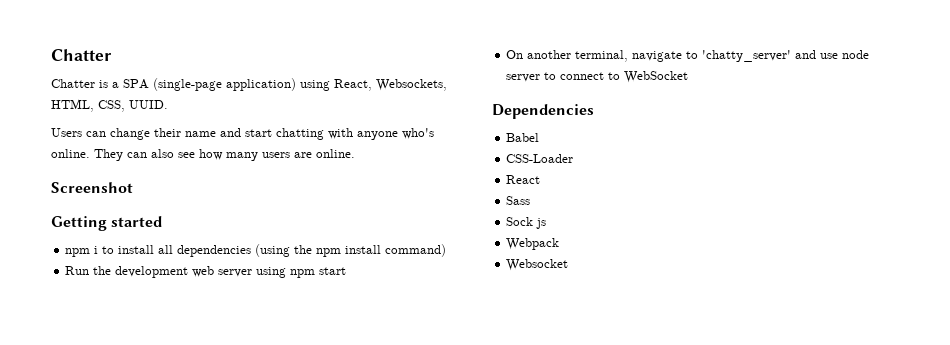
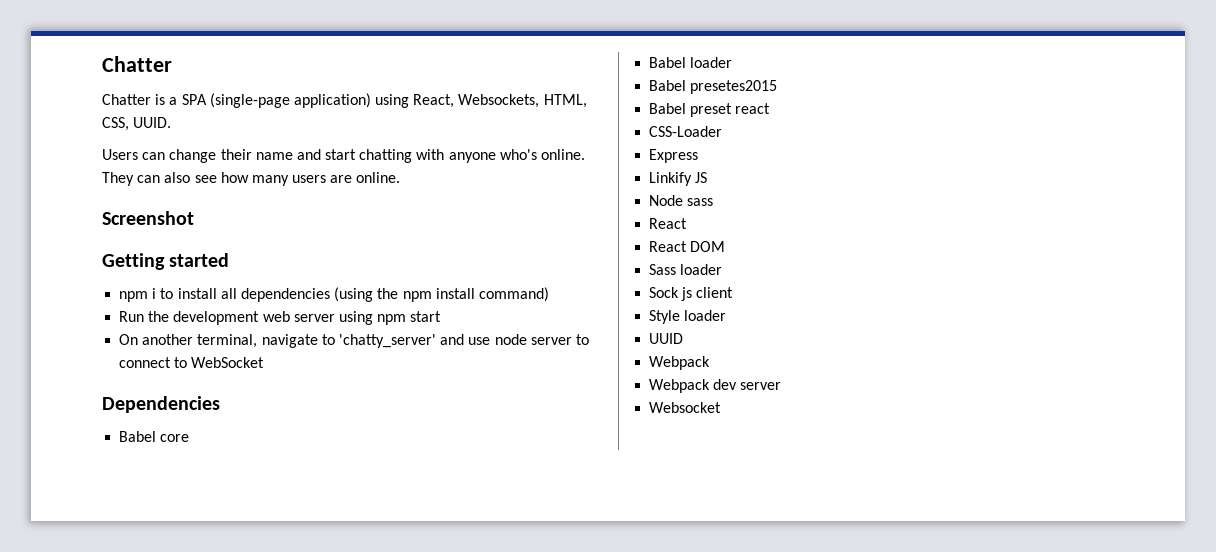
- Babel
+ Babel core
+ Babel loader
+ Babel presetes2015
+ Babel preset react
  CSS-Loader
+ Express
+ Linkify JS
+ Node sass
  React
+ React DOM
- Sass
+ Sass loader
- Sock js
+ Sock js client
+ Style loader
+ UUID
  Webpack
+ Webpack dev server

